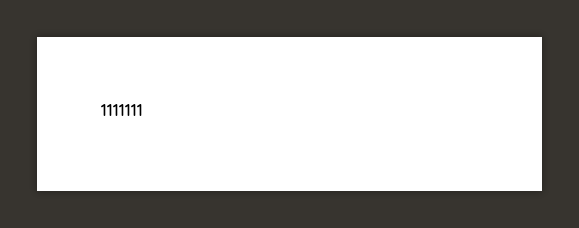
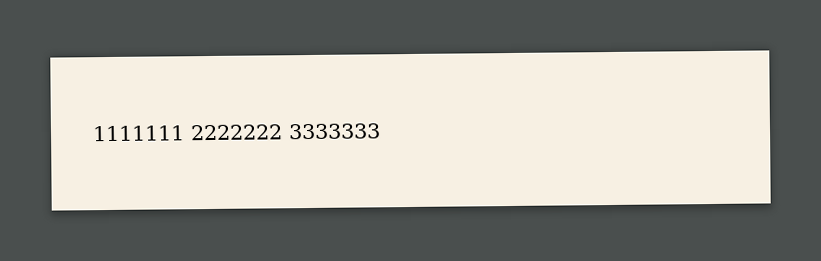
- 1111111
+ 1111111 2222222 3333333

